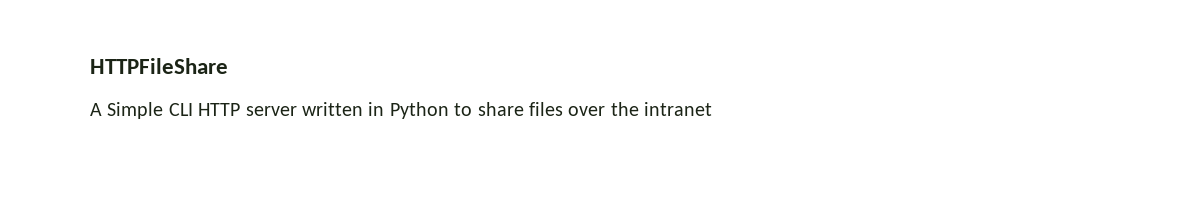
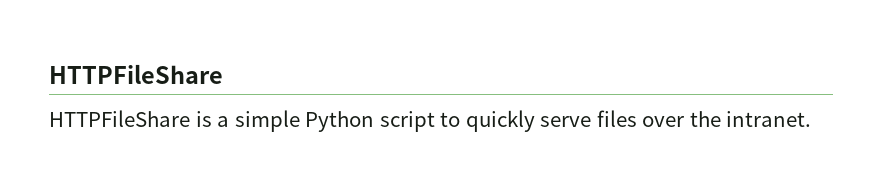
- A Simple CLI HTTP server written in Python to share files over the intranet
+ HTTPFileShare is a simple Python script to quickly serve files over the intranet.

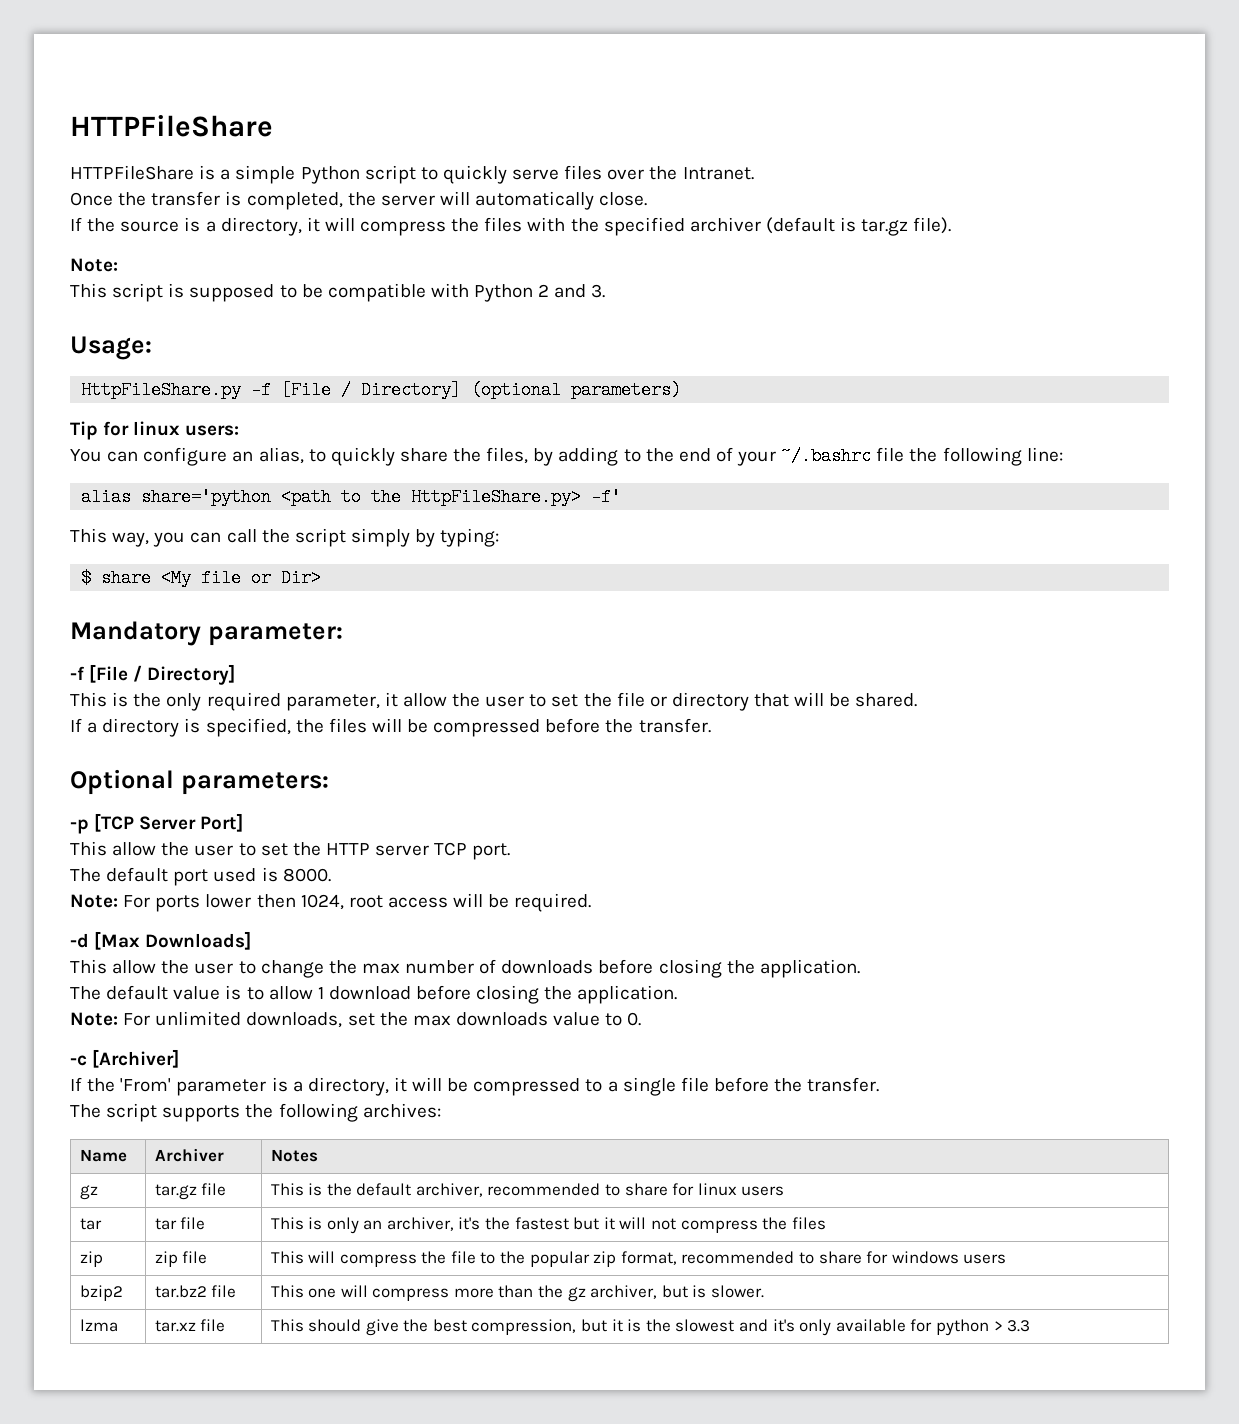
- HTTPFileShare is a simple Python script to quickly serve files over the intranet.
+ HTTPFileShare is a simple Python script to quickly serve files over the Intranet.
+ Once the transfer is completed, the server will automatically close.
+ If the source is a directory, it will compress the files with the specified archiver (default is tar.gz file).
+ Note:
+ This script is supposed to be compatible with Python 2 and 3.
+ Usage:
+ HttpFileShare.py -f [File / Directory] (optional parameters)
+ Tip for linux users:
+ You can configure an alias, to quickly share the files, by adding to the end of your ~/.bashrc file the following line:
+ alias share='python <path to the HttpFileShare.py> -f'
+ This way, you can call the script simply by typing:
+ $ share <My file or Dir>
+ Mandatory parameter:
+ -f [File / Directory]
+ This is the only required parameter, it allow the user to set the file or directory that will be shared.
+ If a directory is specified, the files will be compressed before the transfer.
+ Optional parameters:
+ -p [TCP Server Port]
+ This allow the user to set the HTTP server TCP port.
+ The default port used is 8000.
+ Note: For ports lower then 1024, root access will be required.
+ -d [Max Downloads]
+ This allow the user to change the max number of downloads before closing the application.
+ The default value is to allow 1 download before closing the application.
+ Note: For unlimited downloads, set the max downloads value to 0.
+ -c [Archiver]
+ If the 'From' parameter is a directory, it will be compressed to a single file before the transfer.
+ The script supports the following archives:
+ Name | Archiver | Notes
+ gz | tar.gz file | This is the default archiver, recommended to share for linux users
+ tar | tar file | This is only an archiver, it's the fastest but it will not compress the files
+ zip | zip file | This will compress the file to the popular zip format, recommended to share for windows users
+ bzip2 | tar.bz2 file | This one will compress more than the gz archiver, but is slower.
+ lzma | tar.xz file | This should give the best compression, but it is the slowest and it's only available for python > 3.3

